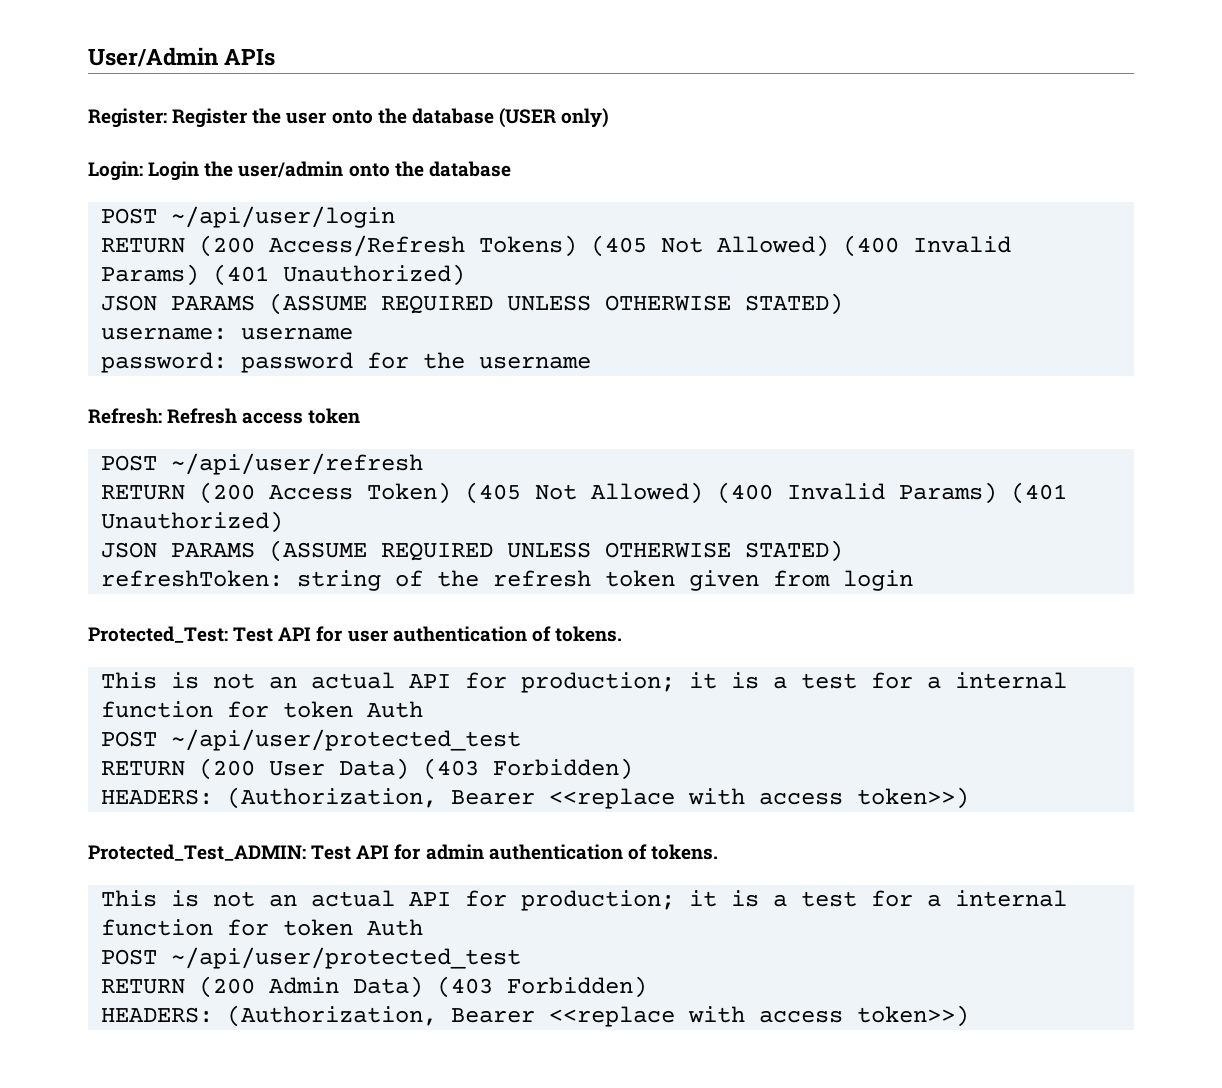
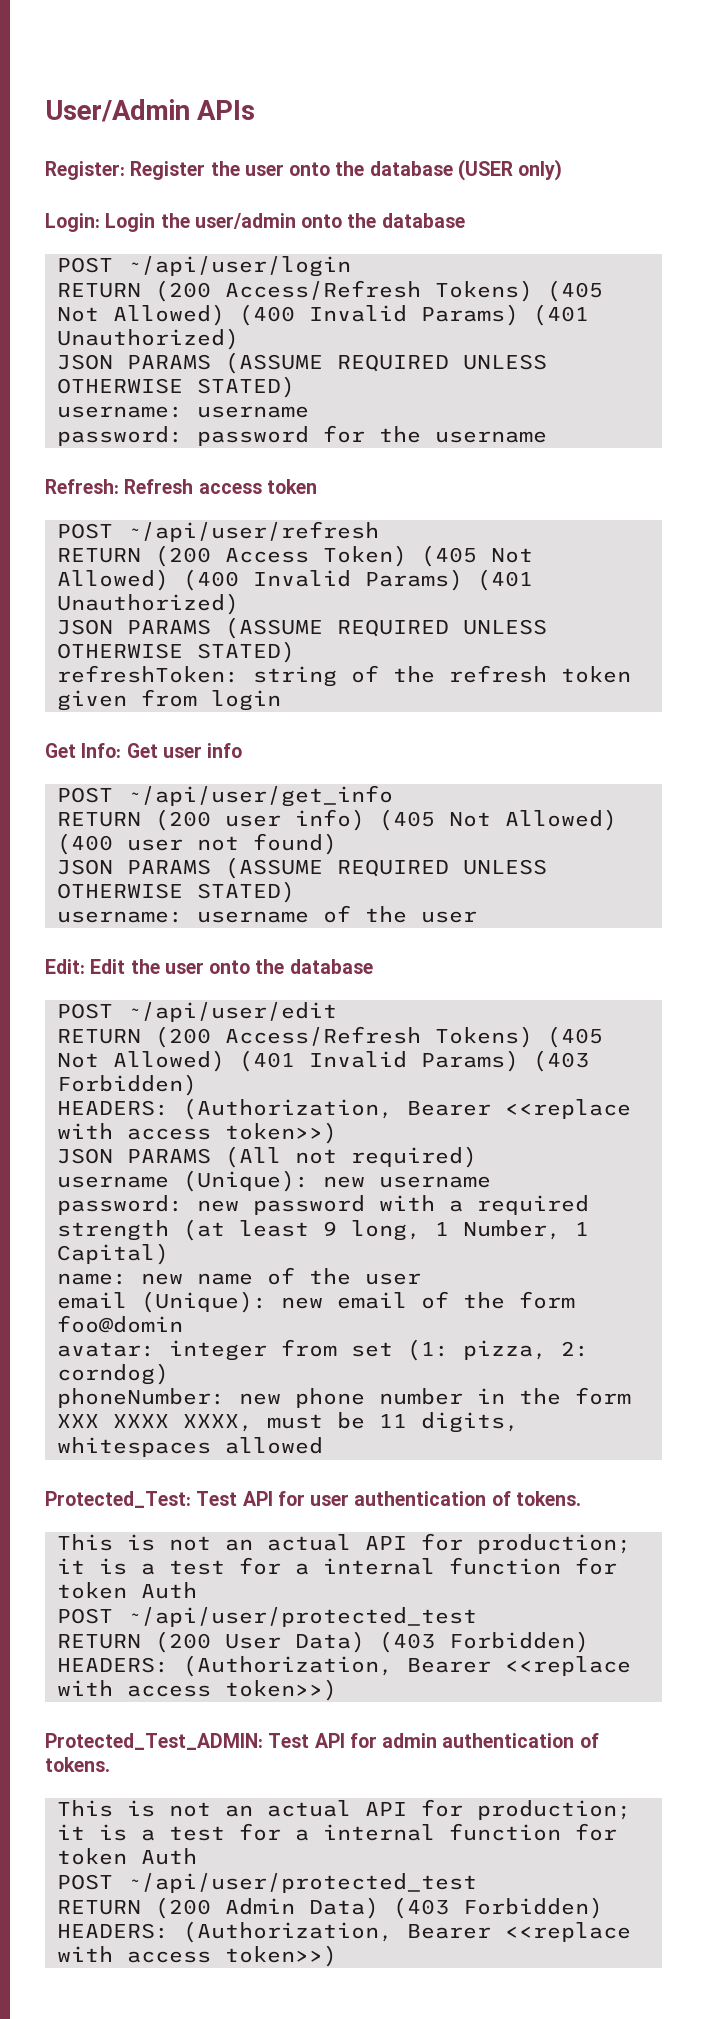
+ Get Info: Get user info
+ POST ~/api/user/get_info
+ RETURN (200 user info) (405 Not Allowed) (400 user not found)
+ JSON PARAMS (ASSUME REQUIRED UNLESS OTHERWISE STATED)
+ username: username of the user
+ Edit: Edit the user onto the database
+ POST ~/api/user/edit
+ RETURN (200 Access/Refresh Tokens) (405 Not Allowed) (401 Invalid Params) (403 Forbidden)
+ HEADERS: (Authorization, Bearer <<replace with access token>>)
+ JSON PARAMS (All not required)
+ username (Unique): new username
+ password: new password with a required strength (at least 9 long, 1 Number, 1 Capital)
+ name: new name of the user
+ email (Unique): new email of the form foo@domin
+ avatar: integer from set (1: pizza, 2: corndog)
+ phoneNumber: new phone number in the form XXX XXXX XXXX, must be 11 digits, whitespaces allowed

